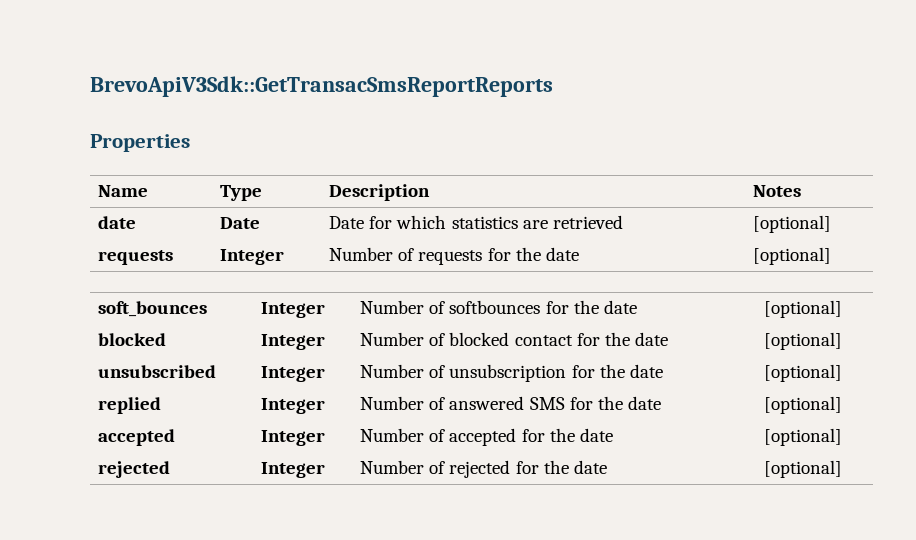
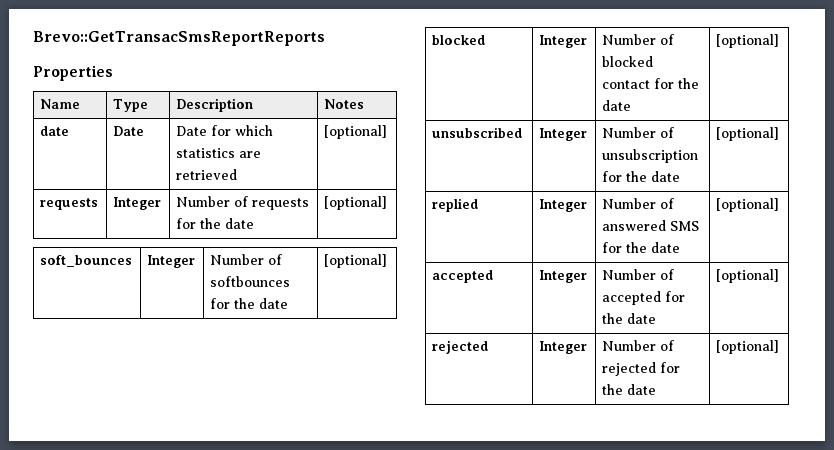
- BrevoApiV3Sdk::GetTransacSmsReportReports
+ Brevo::GetTransacSmsReportReports

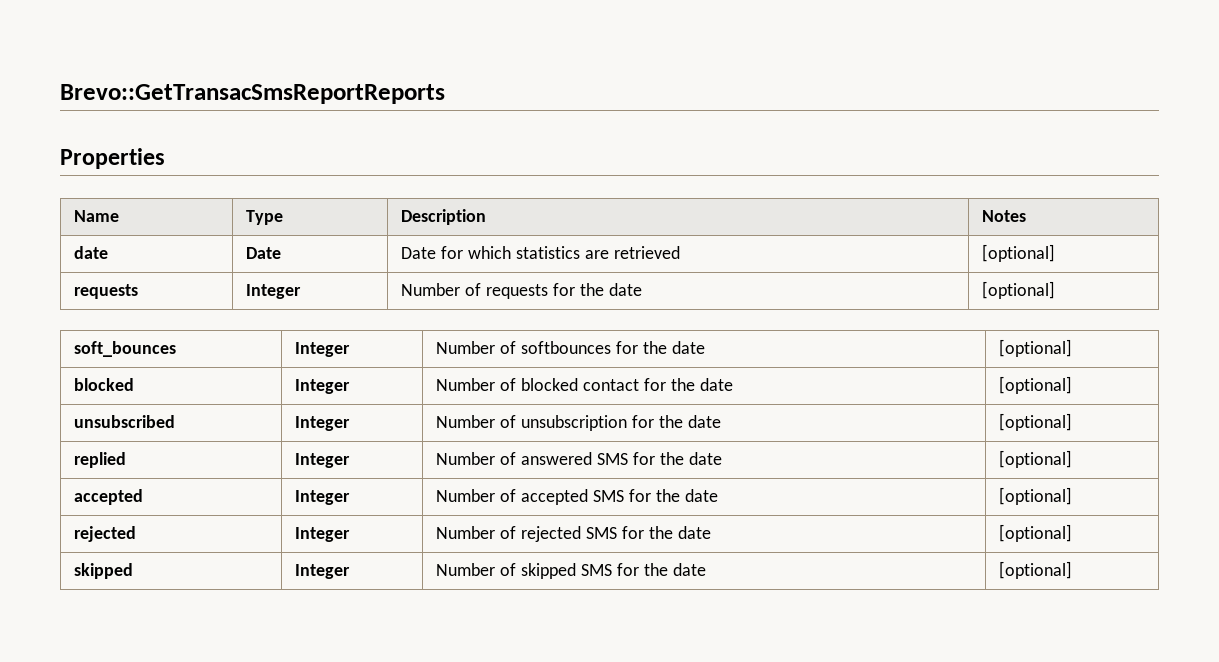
- accepted | Integer | Number of accepted for the date | [optional]
+ accepted | Integer | Number of accepted SMS for the date | [optional]
- rejected | Integer | Number of rejected for the date | [optional]
+ rejected | Integer | Number of rejected SMS for the date | [optional]
+ skipped | Integer | Number of skipped SMS for the date | [optional]

